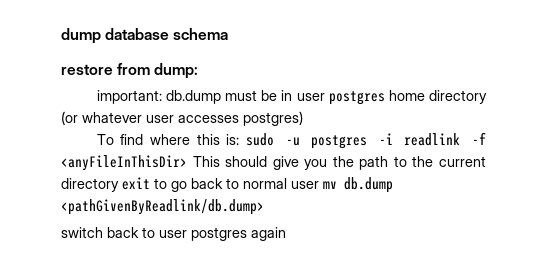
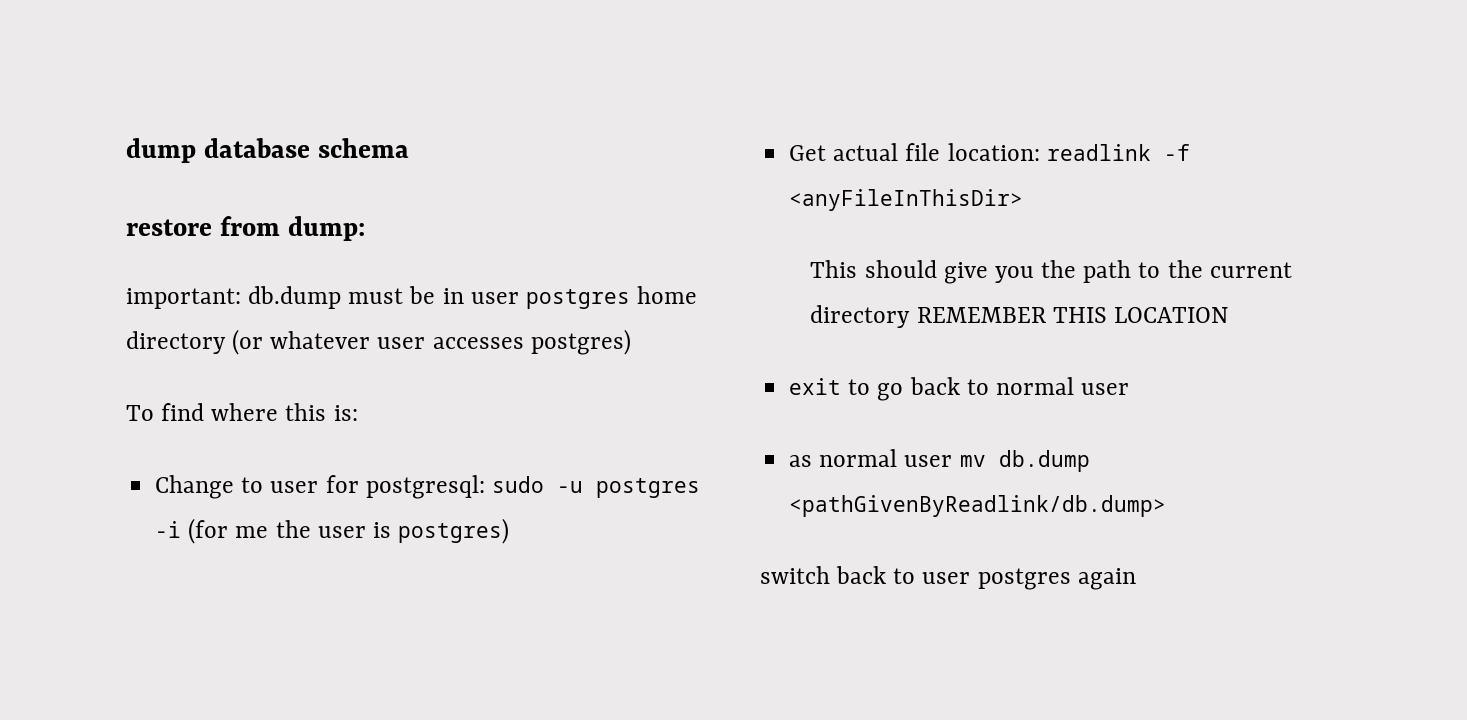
- To find where this is: sudo -u postgres -i readlink -f <anyFileInThisDir> This should give you the path to the current directory exit to go back to normal user mv db.dump <pathGivenByReadlink/db.dump>
+ To find where this is:
+ Change to user for postgresql: sudo -u postgres -i (for me the user is postgres)
+ Get actual file location: readlink -f <anyFileInThisDir>
+ This should give you the path to the current directory REMEMBER THIS LOCATION
+ exit to go back to normal user
+ as normal user mv db.dump <pathGivenByReadlink/db.dump>

